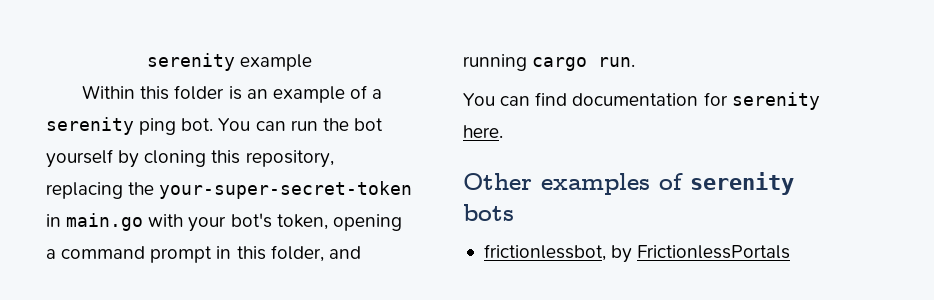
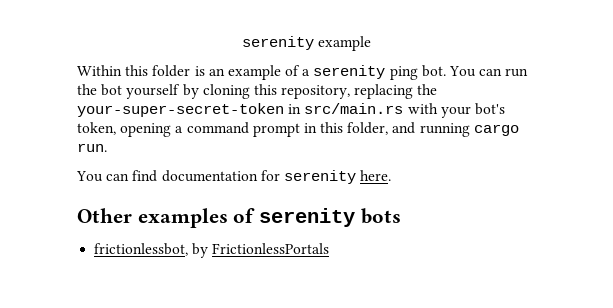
- You can run the bot yourself by cloning this repository, replacing the your-super-secret-token in main.go with your bot's token, opening a command prompt in this folder, and running cargo run.
+ You can run the bot yourself by cloning this repository, replacing the your-super-secret-token in src/main.rs with your bot's token, opening a command prompt in this folder, and running cargo run.

